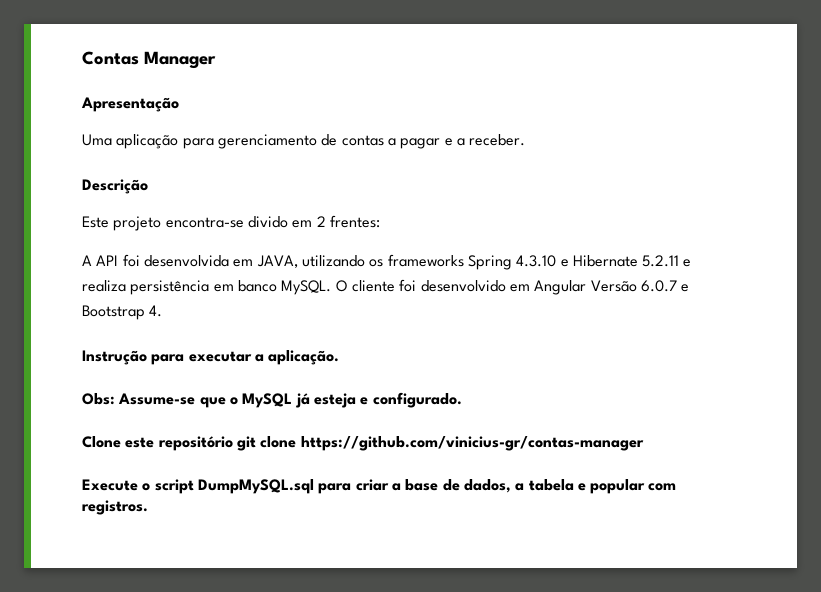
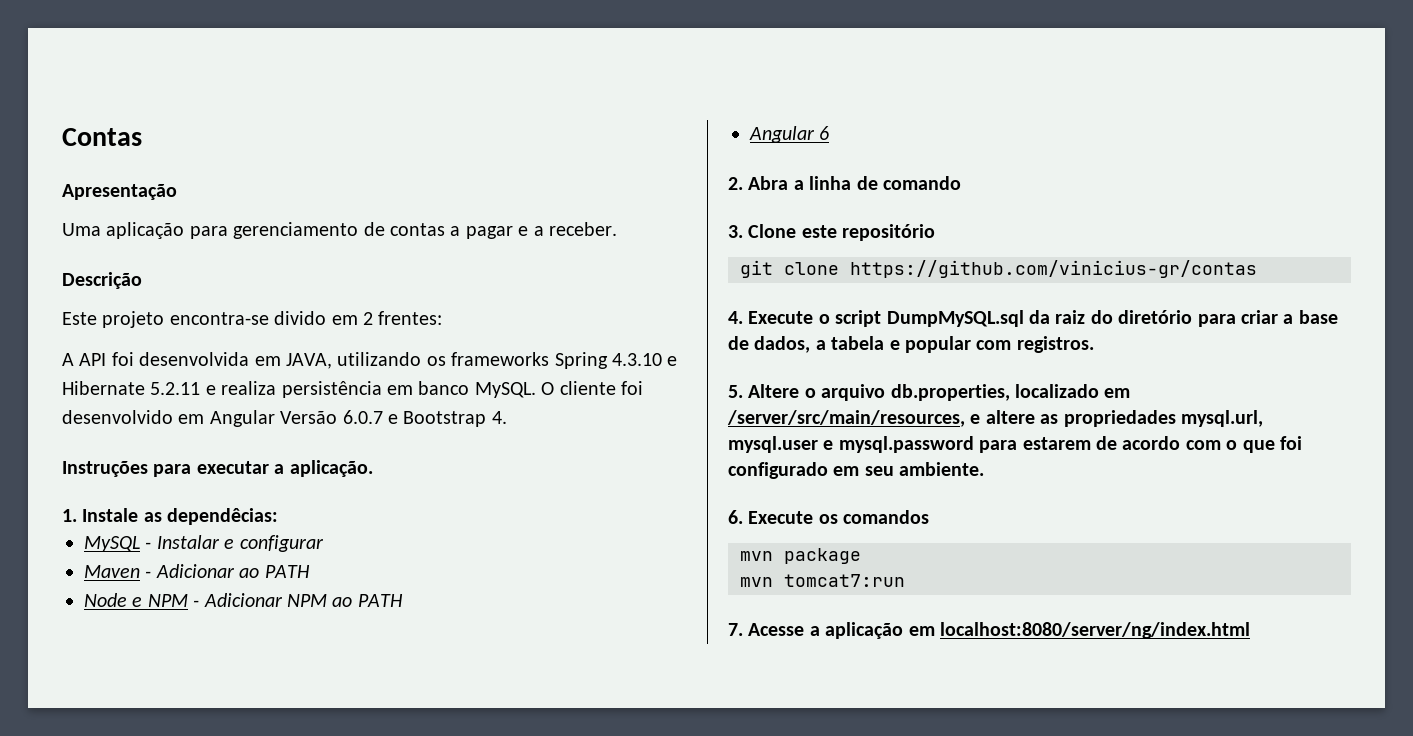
- Contas Manager
+ Contas
- Instrução para executar a aplicação.
+ Instruções para executar a aplicação.
- Obs: Assume-se que o MySQL já esteja e configurado.
- Clone este repositório git clone https://github.com/vinicius-gr/contas-manager
- Execute o script DumpMySQL.sql para criar a base de dados, a tabela e popular com registros.
+ 1. Instale as dependêcias:
+ MySQL - Instalar e configurar
+ Maven - Adicionar ao PATH
+ Node e NPM - Adicionar NPM ao PATH
+ Angular 6
+ 2. Abra a linha de comando
+ 3. Clone este repositório
+ git clone https://github.com/vinicius-gr/contas
+ 4. Execute o script DumpMySQL.sql da raiz do diretório para criar a base de dados, a tabela e popular com registros.
+ 5. Altere o arquivo db.properties, localizado em /server/src/main/resources, e altere as propriedades mysql.url, mysql.user e mysql.password para estarem de acordo com o que foi configurado em seu ambiente.
+ 6. Execute os comandos
+ mvn package
+ mvn tomcat7:run
+ 7. Acesse a aplicação em localhost:8080/server/ng/index.html

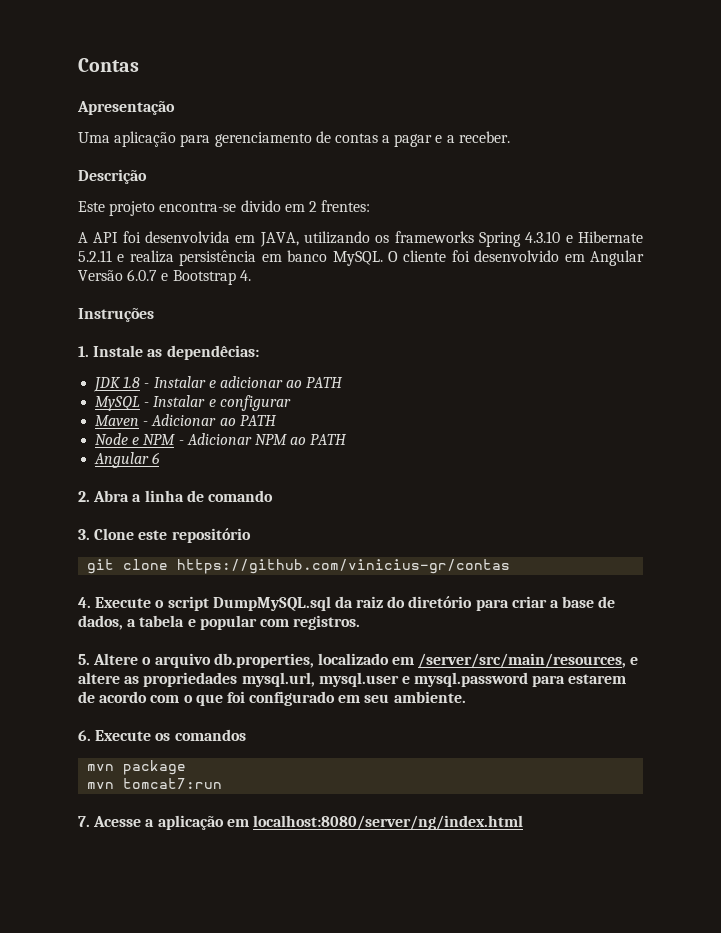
- Instruções para executar a aplicação.
+ Instruções
+ JDK 1.8 - Instalar e adicionar ao PATH

